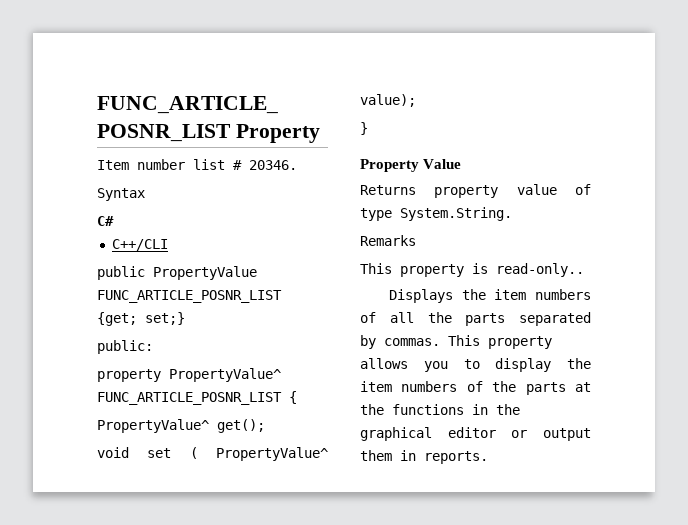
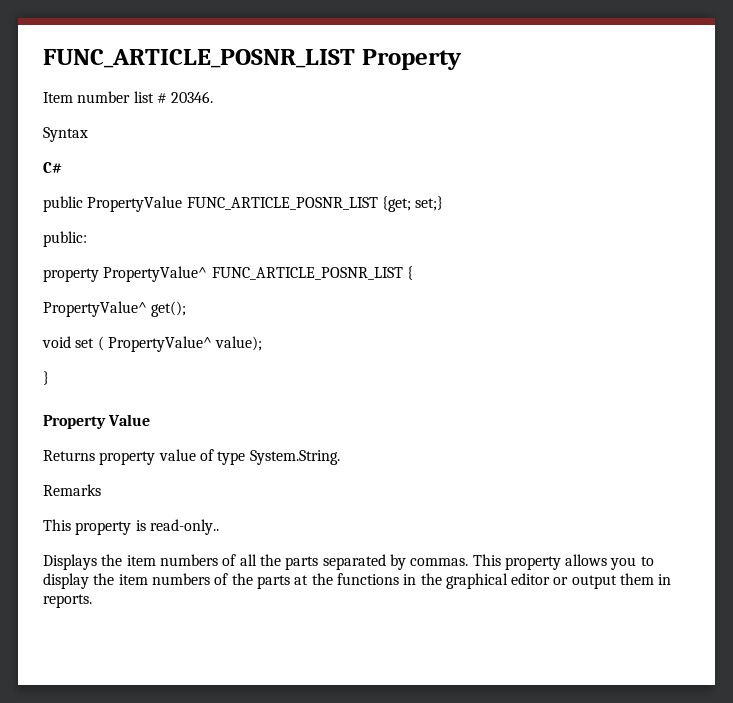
- C++/CLI

